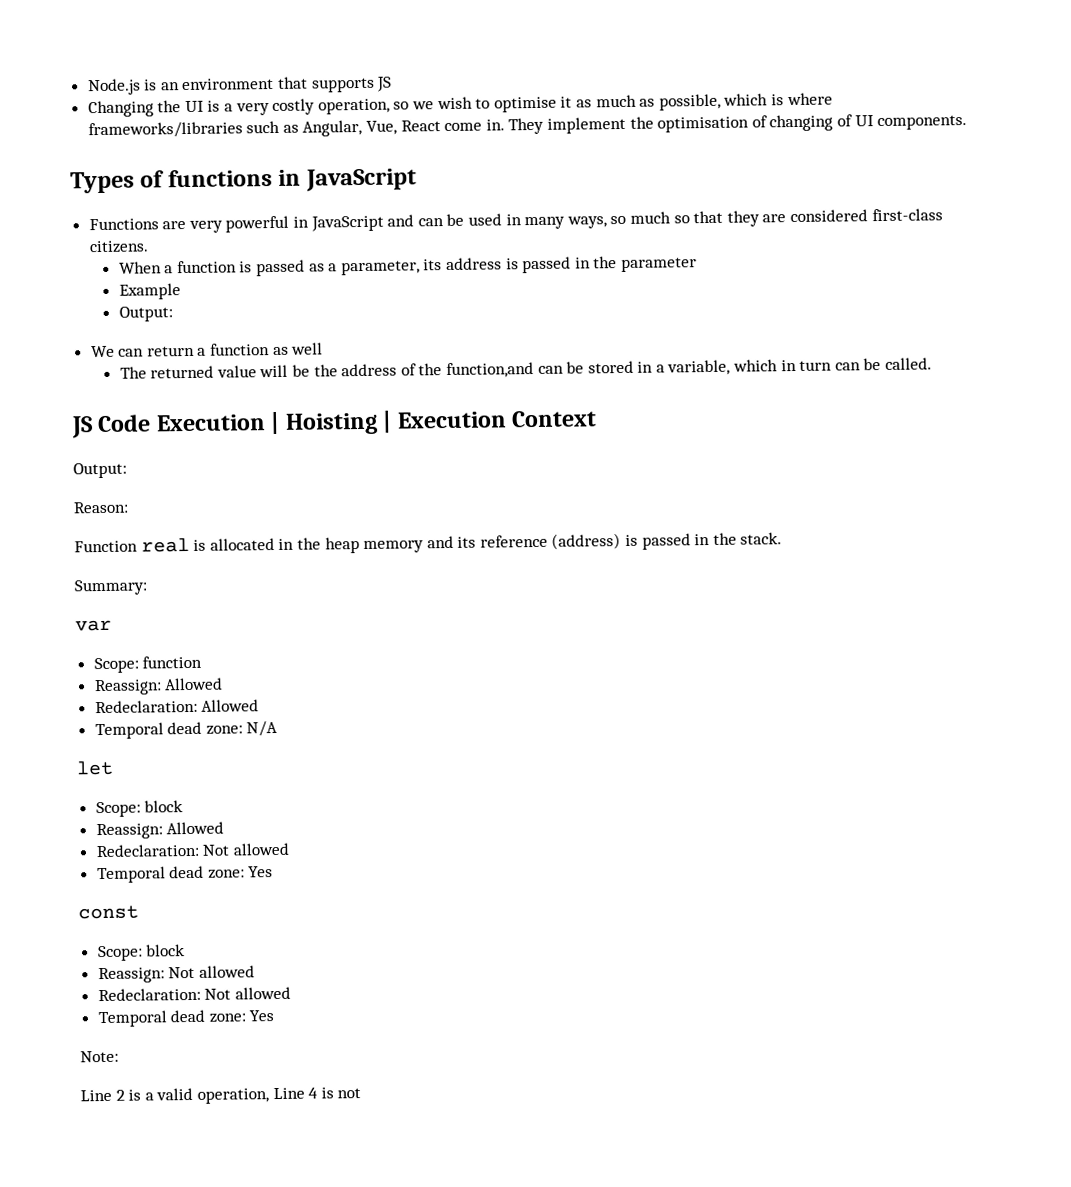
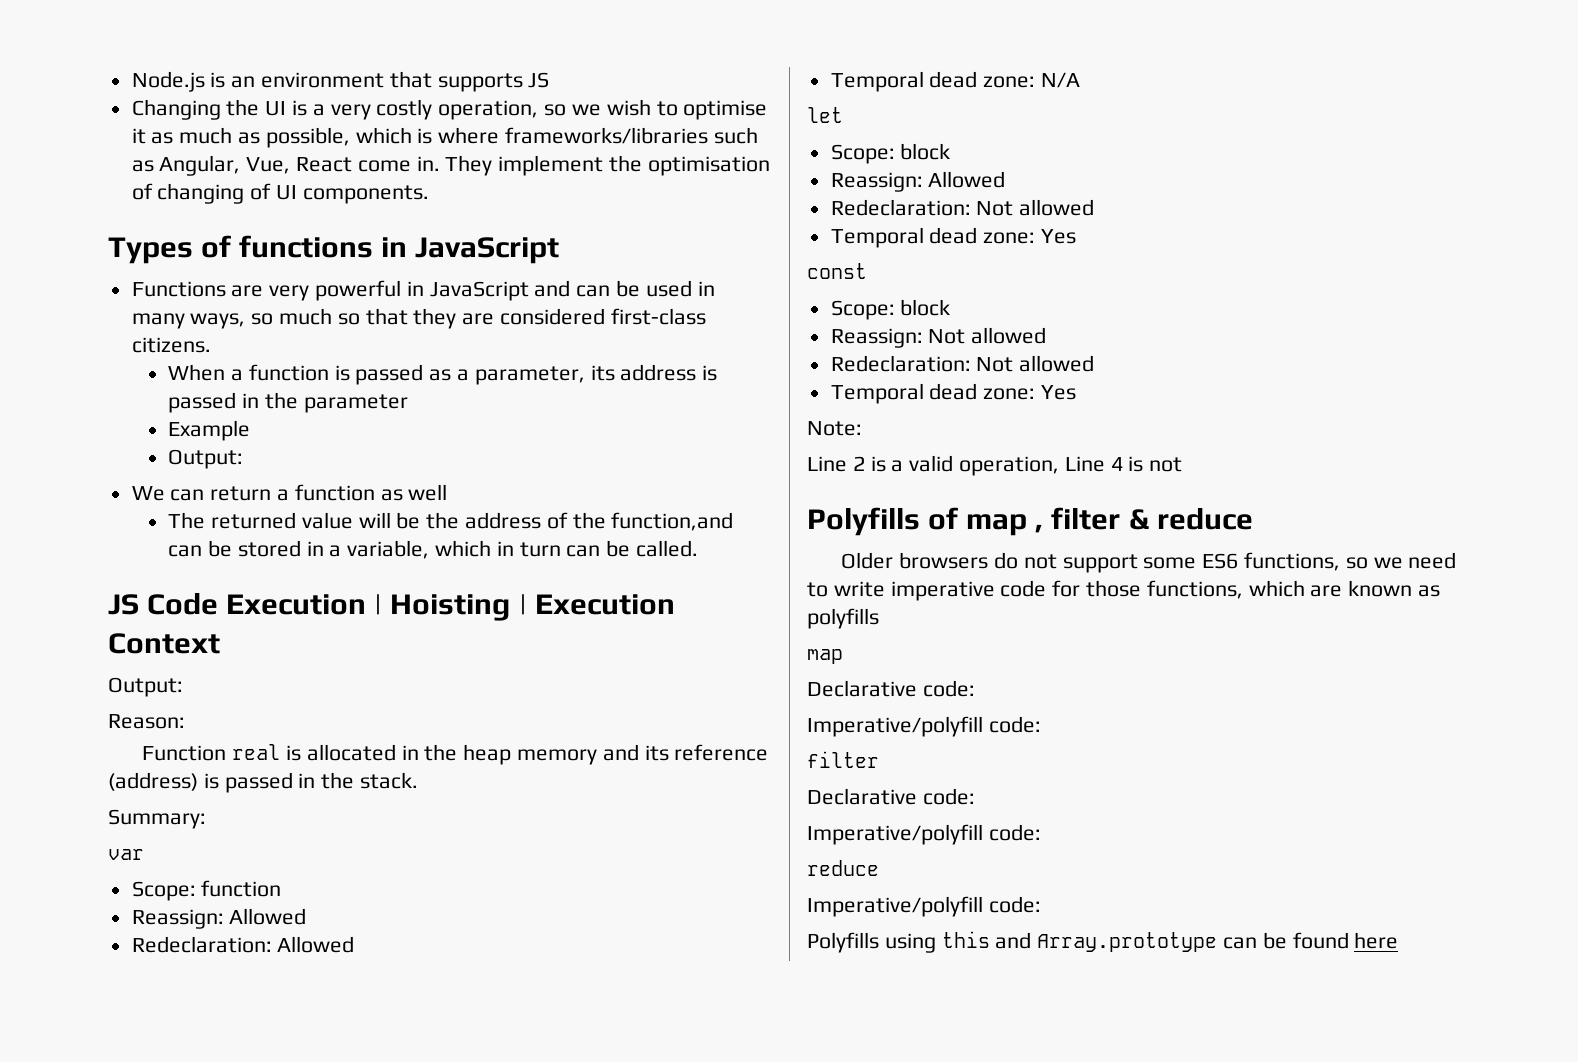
+ Polyfills of map , filter & reduce
+ Older browsers do not support some ES6 functions, so we need to write imperative code for those functions, which are known as polyfills
+ map
+ Declarative code:
+ Imperative/polyfill code:
+ filter
+ Declarative code:
+ Imperative/polyfill code:
+ reduce
+ Imperative/polyfill code:
+ Polyfills using this and Array.prototype can be found here

